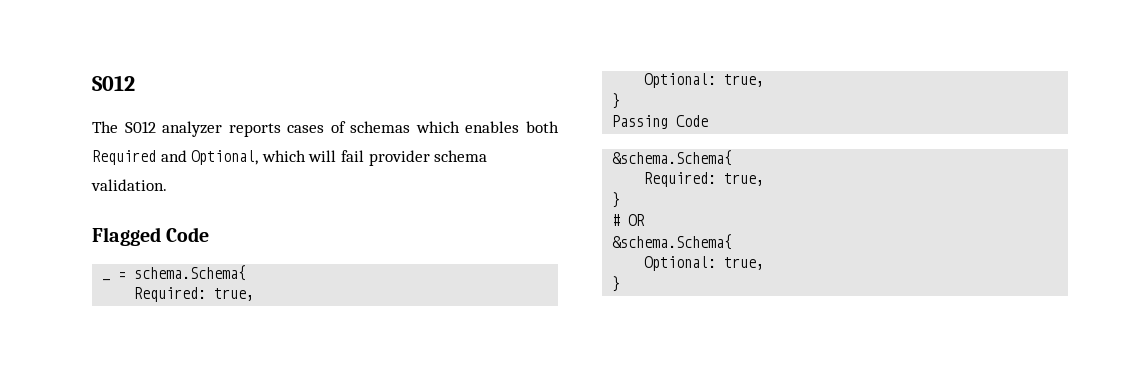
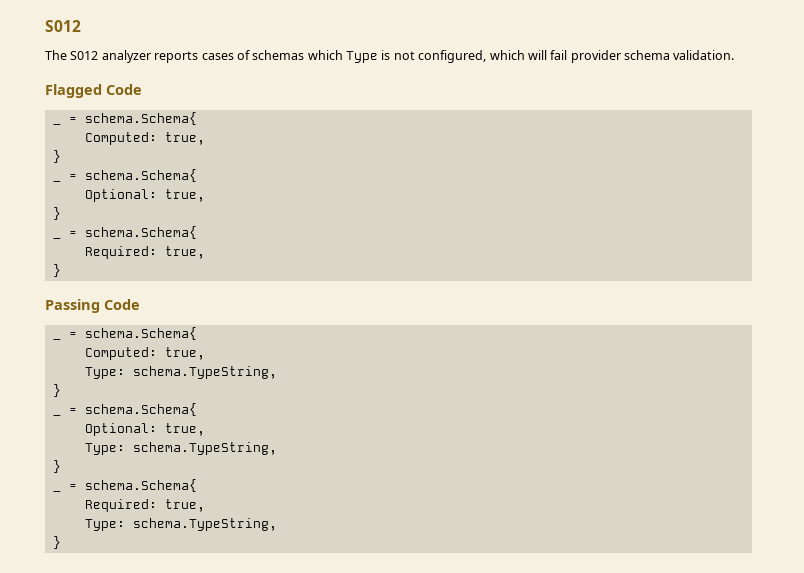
- The S012 analyzer reports cases of schemas which enables both Required and Optional, which will fail provider schema validation.
+ The S012 analyzer reports cases of schemas which Type is not configured, which will fail provider schema validation.
  Flagged Code
  _ = schema.Schema{
- Required: true,
+ Computed: true,
+ }
+ _ = schema.Schema{
  Optional: true,
  }
- Passing Code
- &schema.Schema{
+ _ = schema.Schema{
  Required: true,
  }
- # OR
- &schema.Schema{
+ Passing Code
+ _ = schema.Schema{
+ Computed: true,
+ Type: schema.TypeString,
+ }
+ _ = schema.Schema{
  Optional: true,
+ Type: schema.TypeString,
+ }
+ _ = schema.Schema{
+ Required: true,
+ Type: schema.TypeString,

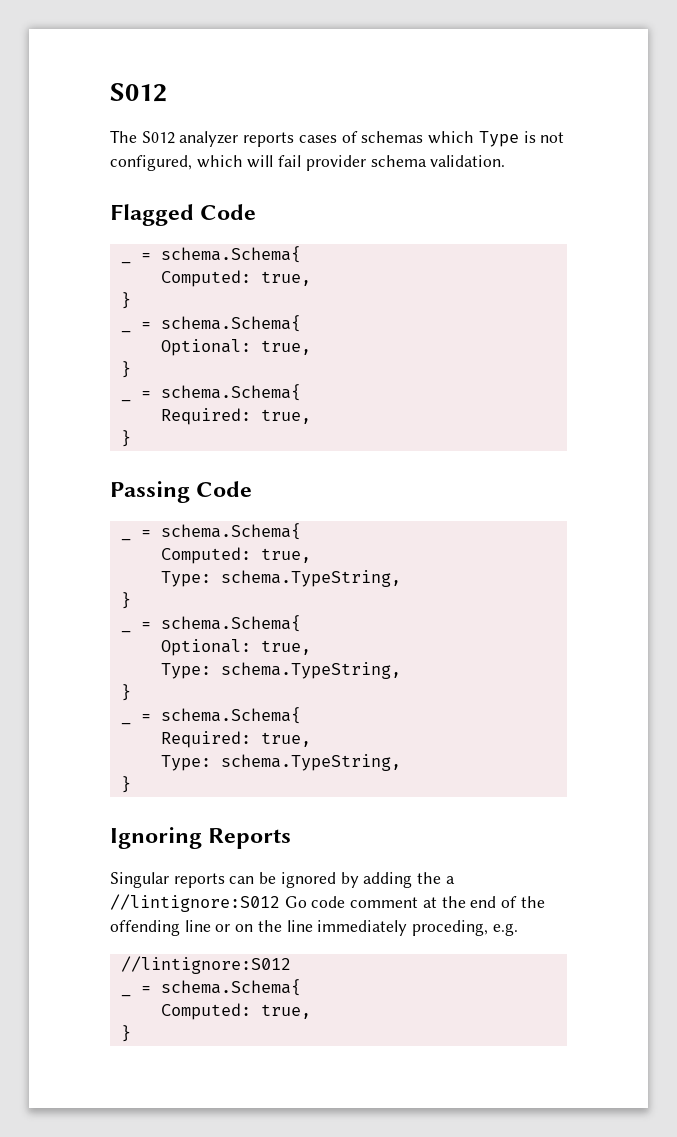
+ Ignoring Reports
+ Singular reports can be ignored by adding the a //lintignore:S012 Go code comment at the end of the offending line or on the line immediately proceding, e.g.
+ //lintignore:S012
+ _ = schema.Schema{
+ Computed: true,
+ }

